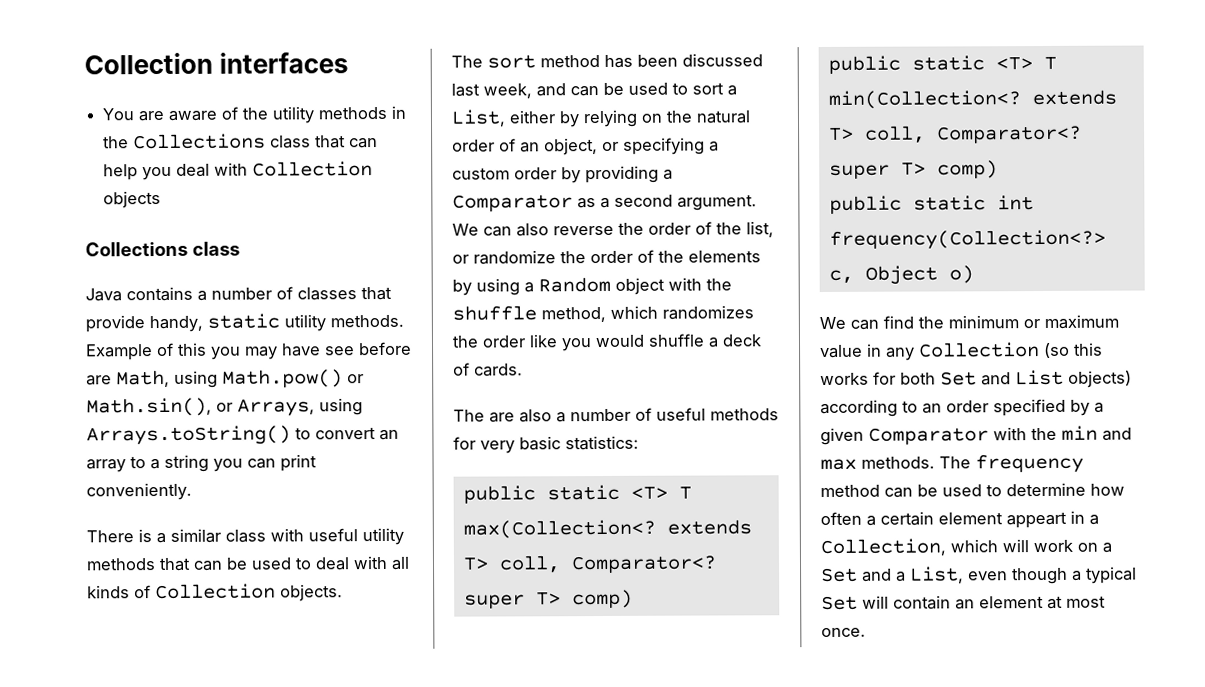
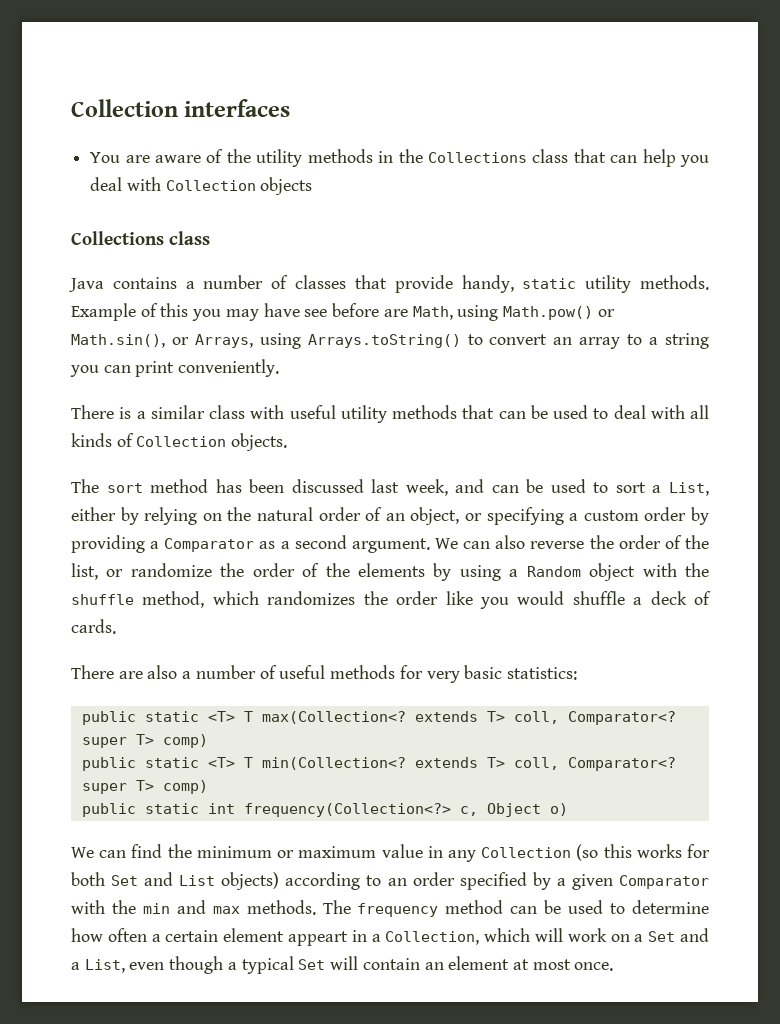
- The are also a number of useful methods for very basic statistics:
+ There are also a number of useful methods for very basic statistics:

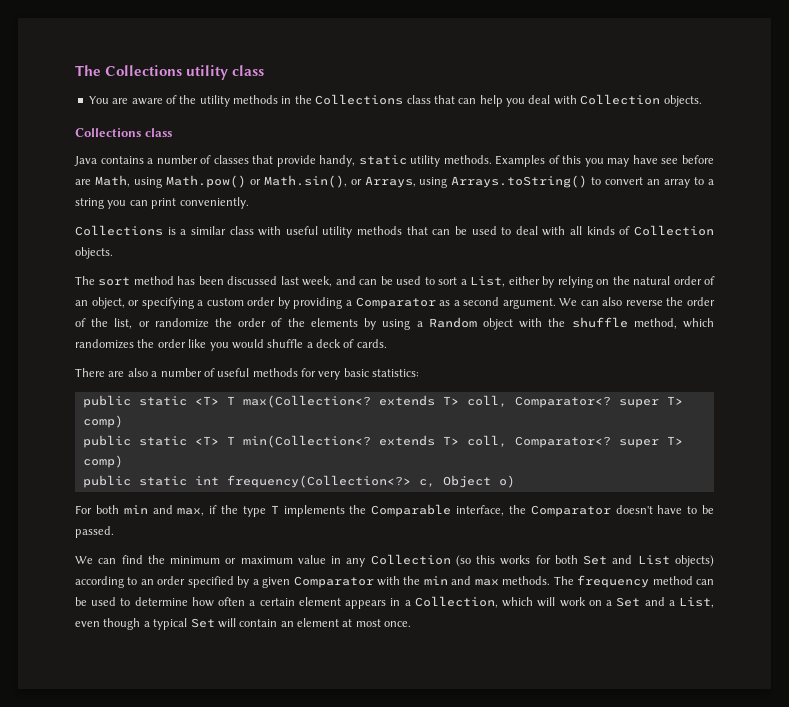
- Collection interfaces
+ The Collections utility class
- You are aware of the utility methods in the Collections class that can help you deal with Collection objects
+ You are aware of the utility methods in the Collections class that can help you deal with Collection objects.
- Example of this you may have see before are Math, using Math.pow() or Math.sin(), or Arrays, using Arrays.toString() to convert an array to a string you can print conveniently.
+ Examples of this you may have see before are Math, using Math.pow() or Math.sin(), or Arrays, using Arrays.toString() to convert an array to a string you can print conveniently.
- There is a similar class with useful utility methods that can be used to deal with all kinds of Collection objects.
+ Collections is a similar class with useful utility methods that can be used to deal with all kinds of Collection objects.
+ For both min and max, if the type T implements the Comparable interface, the Comparator doesn't have to be passed.
- The frequency method can be used to determine how often a certain element appeart in a Collection, which will work on a Set and a List, even though a typical Set will contain an element at most once.
+ The frequency method can be used to determine how often a certain element appears in a Collection, which will work on a Set and a List, even though a typical Set will contain an element at most once.

